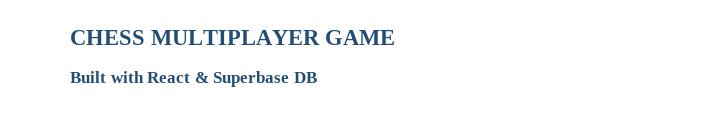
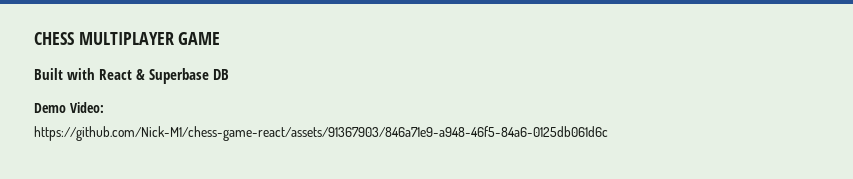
+ Demo Video:
+ https://github.com/Nick-M1/chess-game-react/assets/91367903/846a71e9-a948-46f5-84a6-0125db061d6c

